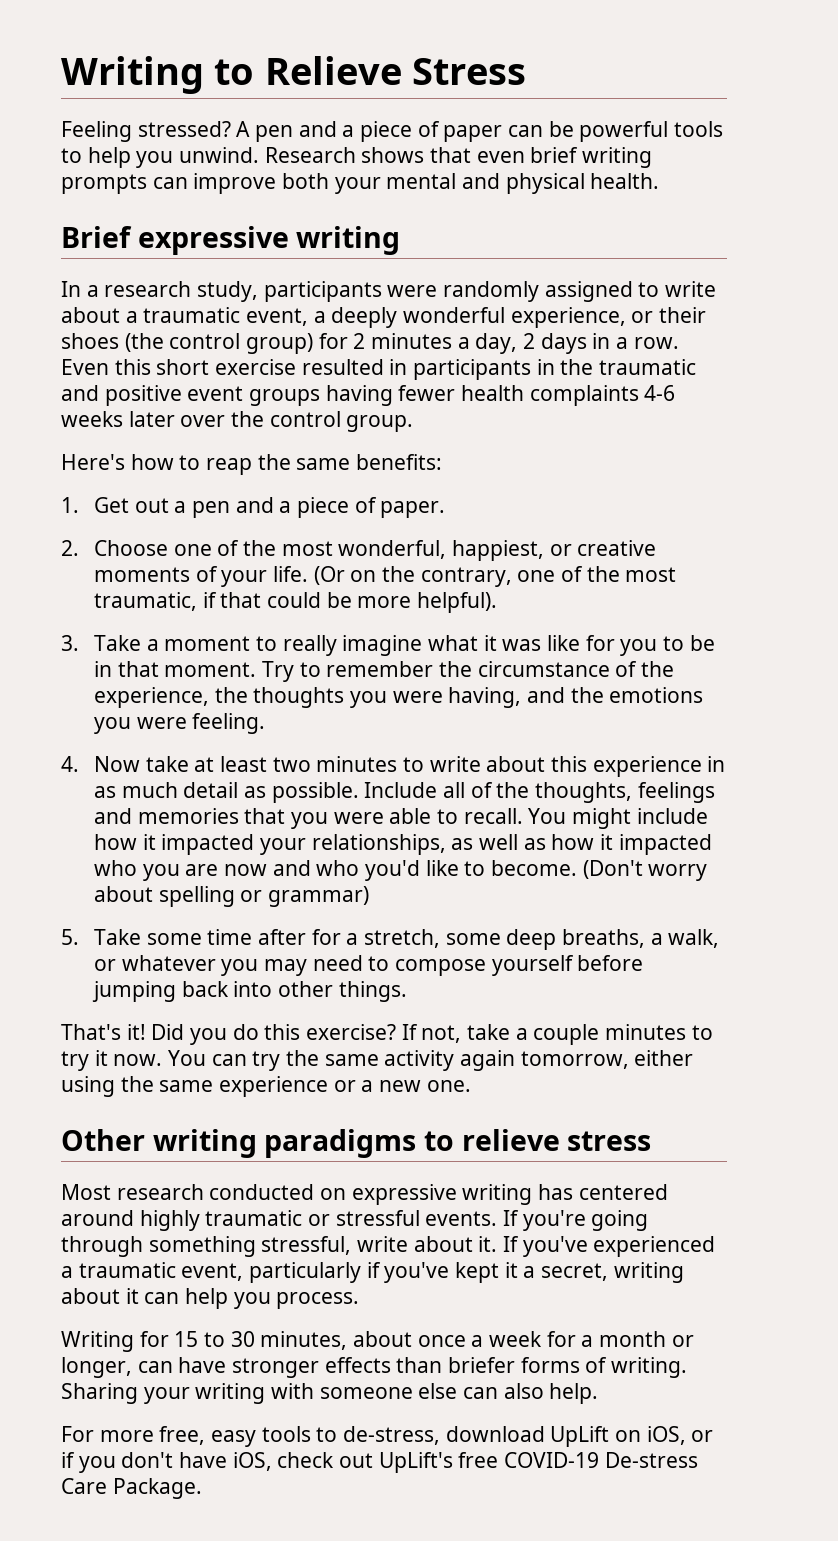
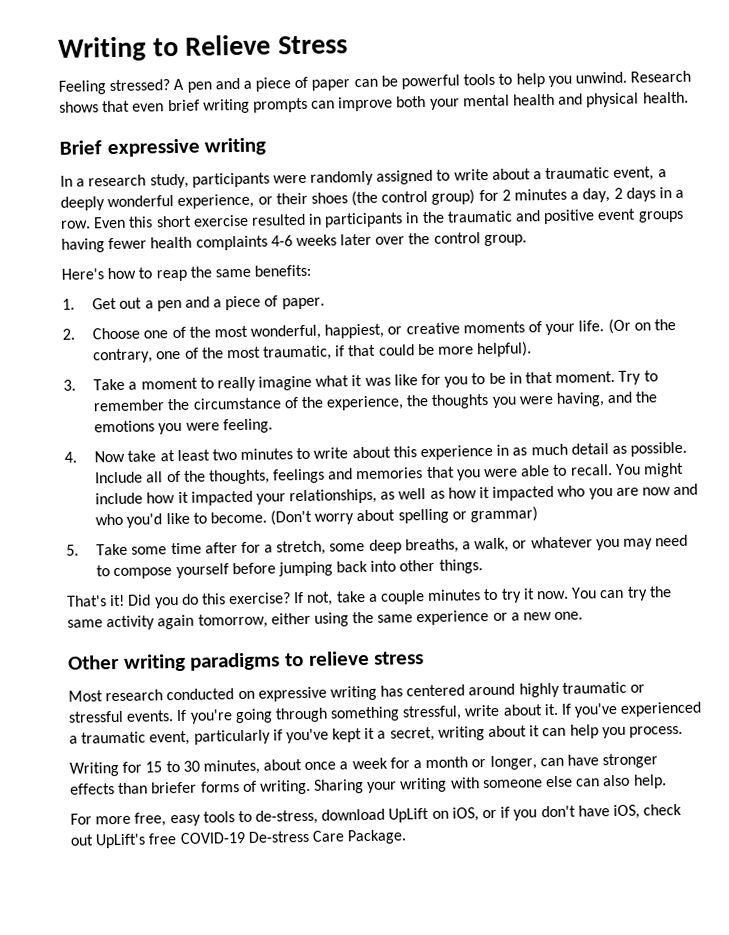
- Research shows that even brief writing prompts can improve both your mental and physical health.
+ Research shows that even brief writing prompts can improve both your mental health and physical health.

